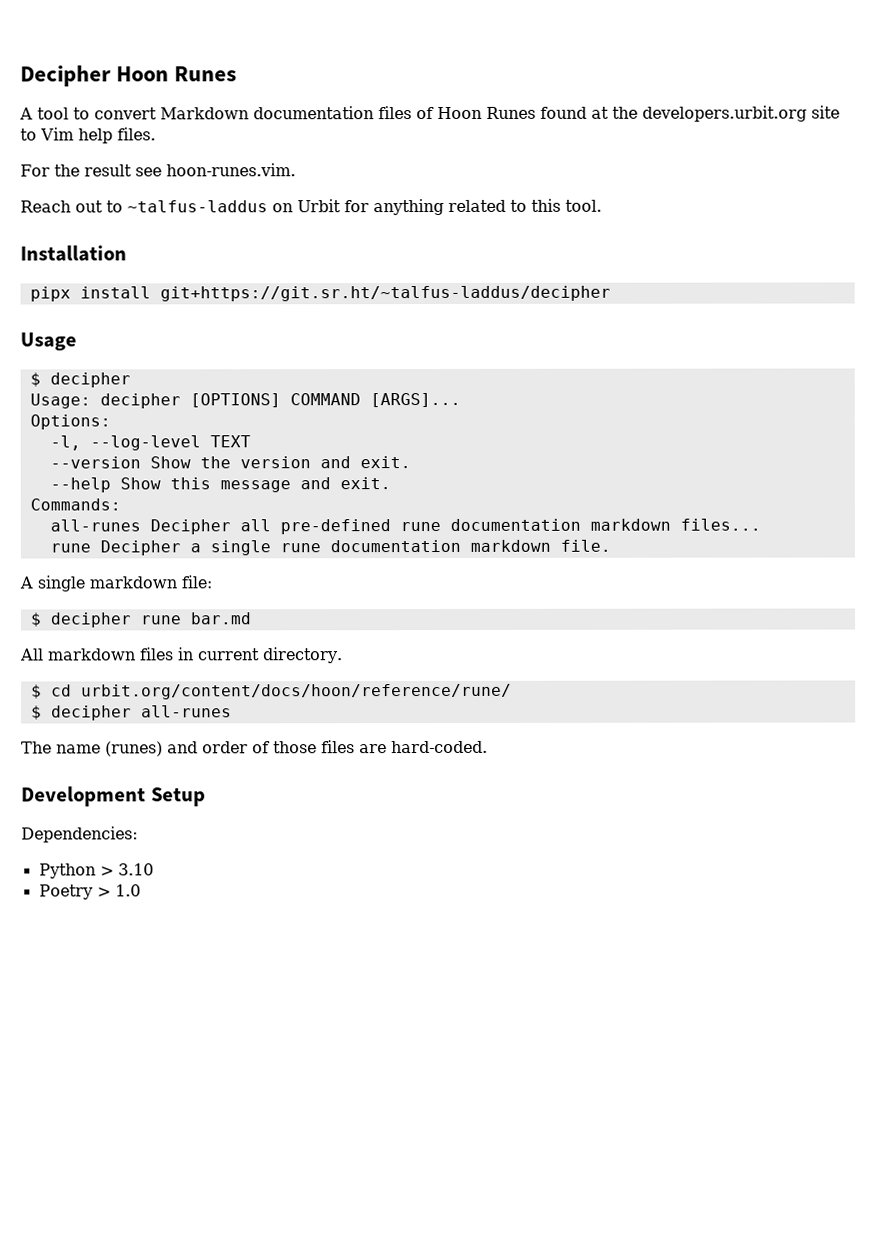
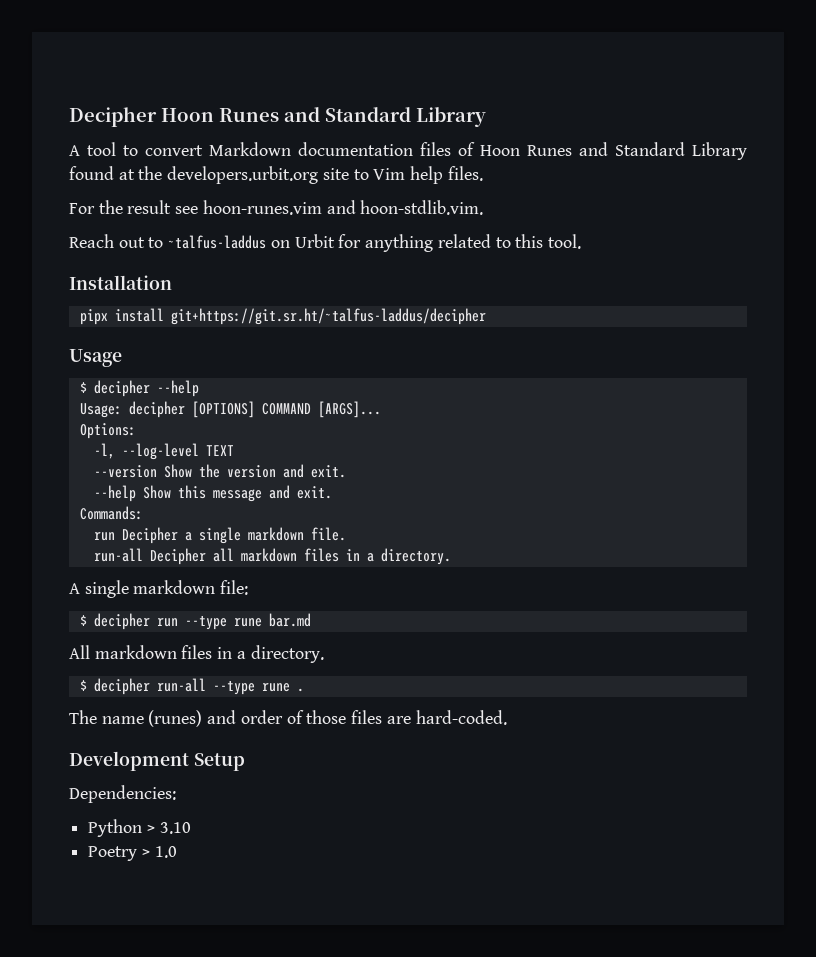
- Decipher Hoon Runes
+ Decipher Hoon Runes and Standard Library
- A tool to convert Markdown documentation files of Hoon Runes found at the developers.urbit.org site to Vim help files.
+ A tool to convert Markdown documentation files of Hoon Runes and Standard Library found at the developers.urbit.org site to Vim help files.
- For the result see hoon-runes.vim.
+ For the result see hoon-runes.vim and hoon-stdlib.vim.
  Usage
- $ decipher
+ $ decipher --help
- all-runes Decipher all pre-defined rune documentation markdown files...
- rune Decipher a single rune documentation markdown file.
+ run Decipher a single markdown file.
+ run-all Decipher all markdown files in a directory.
- $ decipher rune bar.md
+ $ decipher run --type rune bar.md
- All markdown files in current directory.
- $ cd urbit.org/content/docs/hoon/reference/rune/
- $ decipher all-runes
+ All markdown files in a directory.
+ $ decipher run-all --type rune .

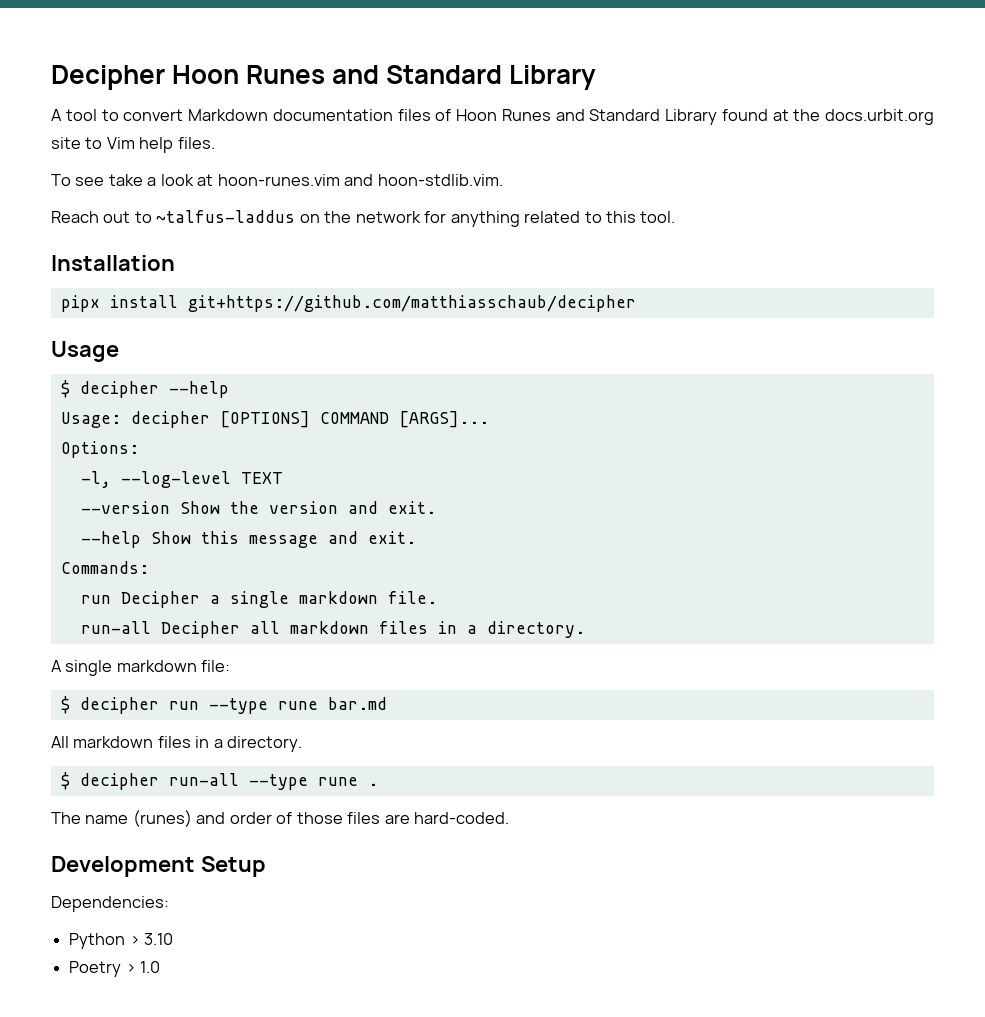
- A tool to convert Markdown documentation files of Hoon Runes and Standard Library found at the developers.urbit.org site to Vim help files.
+ A tool to convert Markdown documentation files of Hoon Runes and Standard Library found at the docs.urbit.org site to Vim help files.
- For the result see hoon-runes.vim and hoon-stdlib.vim.
+ To see take a look at hoon-runes.vim and hoon-stdlib.vim.
- Reach out to ~talfus-laddus on Urbit for anything related to this tool.
+ Reach out to ~talfus-laddus on the network for anything related to this tool.
- pipx install git+https://git.sr.ht/~talfus-laddus/decipher
+ pipx install git+https://github.com/matthiasschaub/decipher

